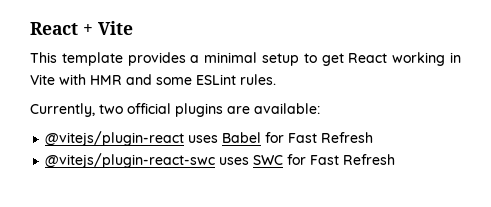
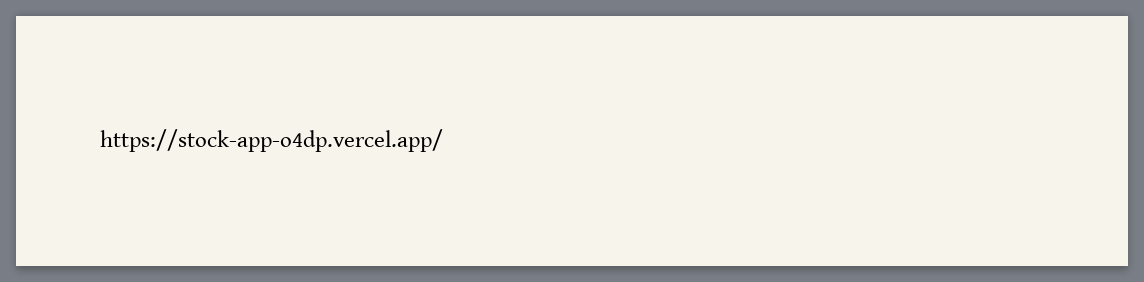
- React + Vite
- This template provides a minimal setup to get React working in Vite with HMR and some ESLint rules.
- Currently, two official plugins are available:
- @vitejs/plugin-react uses Babel for Fast Refresh
- @vitejs/plugin-react-swc uses SWC for Fast Refresh
+ https://stock-app-o4dp.vercel.app/

